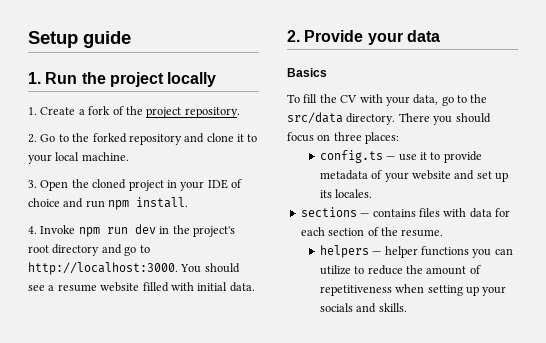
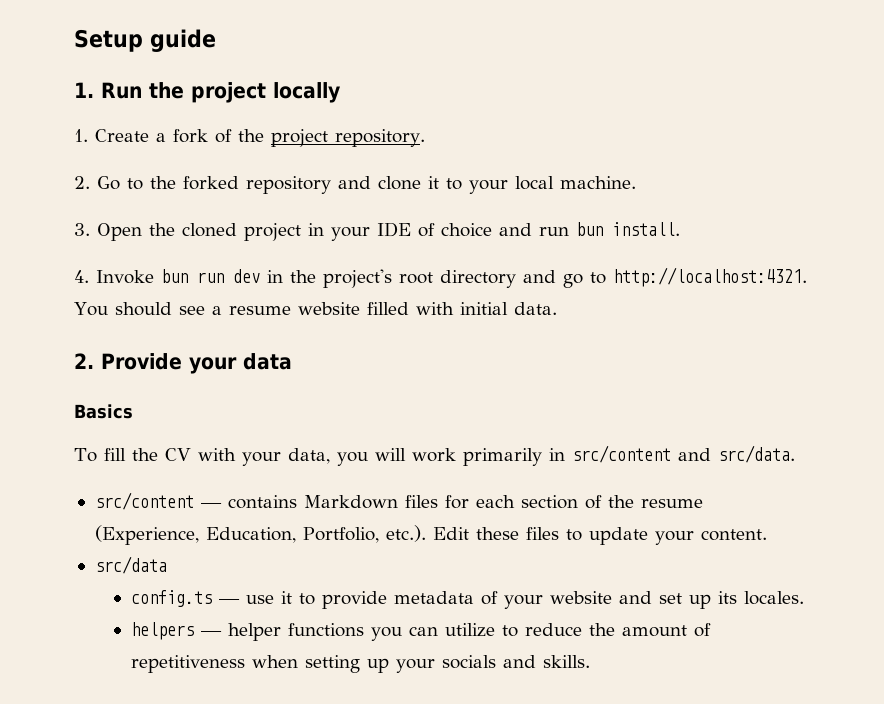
- 3. Open the cloned project in your IDE of choice and run npm install.
+ 3. Open the cloned project in your IDE of choice and run bun install.
- 4. Invoke npm run dev in the project's root directory and go to http://localhost:3000.
+ 4. Invoke bun run dev in the project's root directory and go to http://localhost:4321.
- To fill the CV with your data, go to the src/data directory. There you should focus on three places:
+ To fill the CV with your data, you will work primarily in src/content and src/data.
+ src/content — contains Markdown files for each section of the resume (Experience, Education, Portfolio, etc.). Edit these files to update your content.
+ src/data
- sections — contains files with data for each section of the resume.

